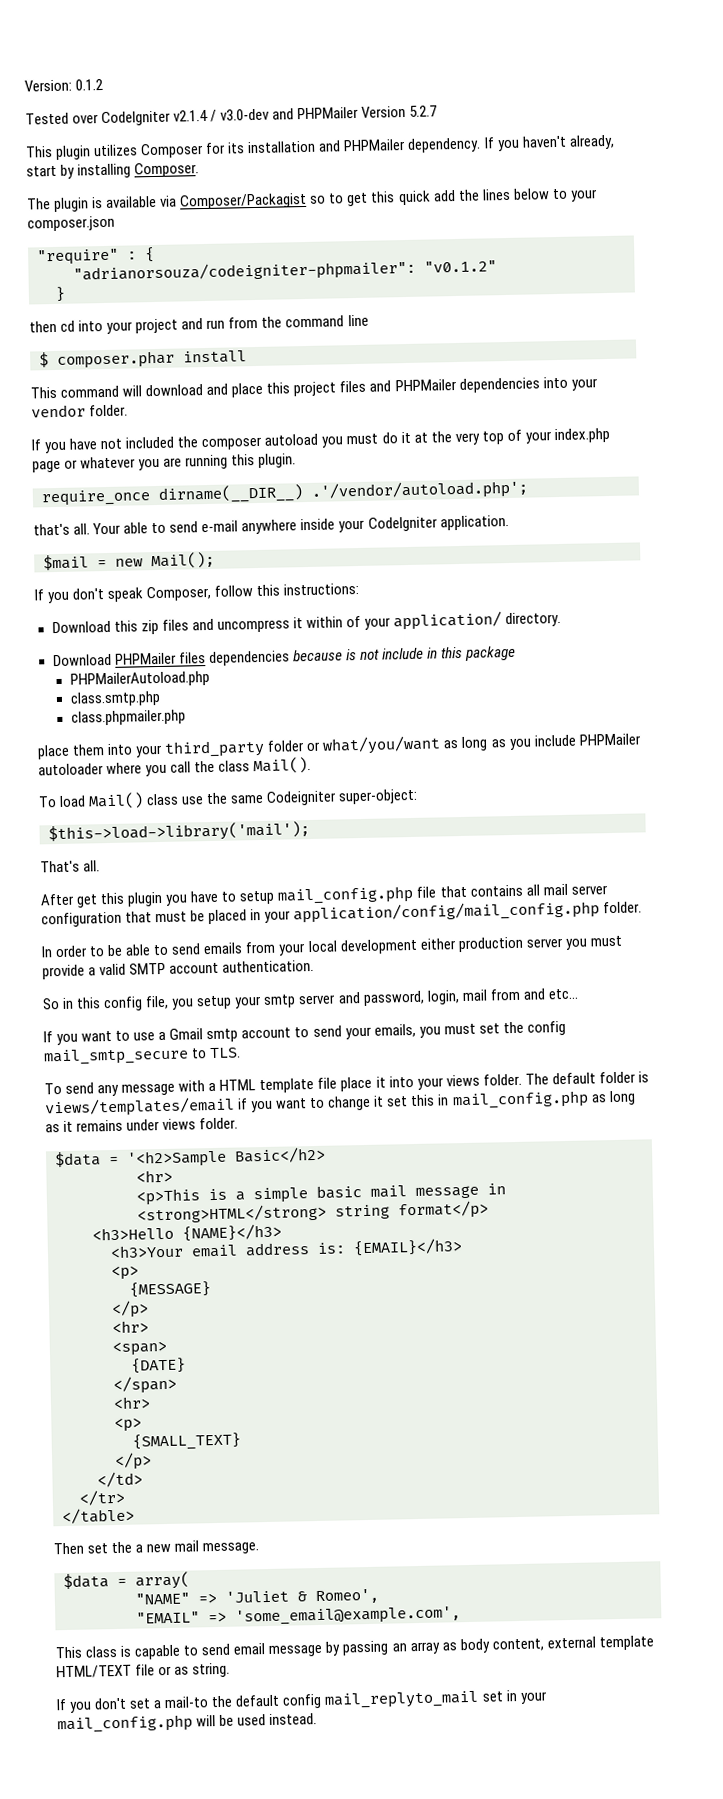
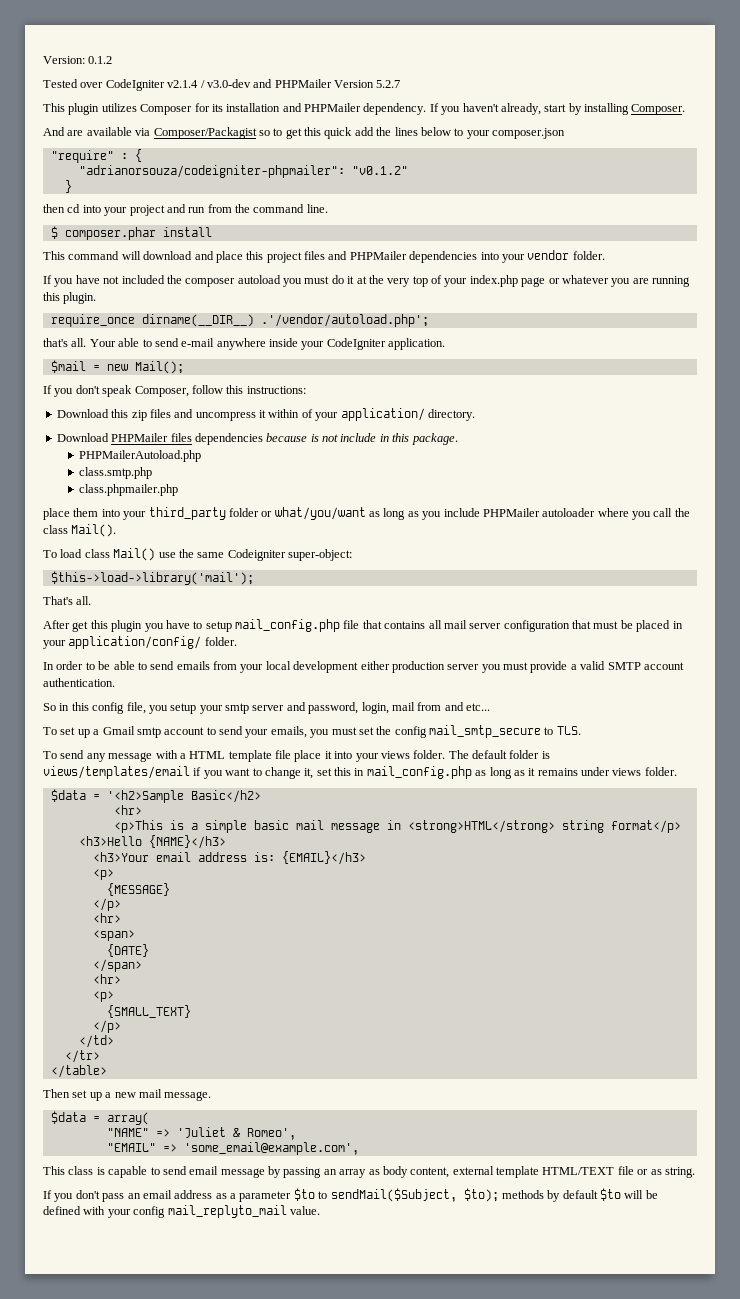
- The plugin is available via Composer/Packagist so to get this quick add the lines below to your composer.json
+ And are available via Composer/Packagist so to get this quick add the lines below to your composer.json
- then cd into your project and run from the command line
+ then cd into your project and run from the command line.
- Download PHPMailer files dependencies because is not include in this package
+ Download PHPMailer files dependencies because is not include in this package.
- To load Mail() class use the same Codeigniter super-object:
+ To load class Mail() use the same Codeigniter super-object:
- After get this plugin you have to setup mail_config.php file that contains all mail server configuration that must be placed in your application/config/mail_config.php folder.
+ After get this plugin you have to setup mail_config.php file that contains all mail server configuration that must be placed in your application/config/ folder.
- If you want to use a Gmail smtp account to send your emails, you must set the config mail_smtp_secure to TLS.
+ To set up a Gmail smtp account to send your emails, you must set the config mail_smtp_secure to TLS.
- The default folder is views/templates/email if you want to change it set this in mail_config.php as long as it remains under views folder.
+ The default folder is views/templates/email if you want to change it, set this in mail_config.php as long as it remains under views folder.
- Then set the a new mail message.
+ Then set up a new mail message.
- If you don't set a mail-to the default config mail_replyto_mail set in your mail_config.php will be used instead.
+ If you don't pass an email address as a parameter $to to sendMail($Subject, $to); methods by default $to will be defined with your config mail_replyto_mail value.

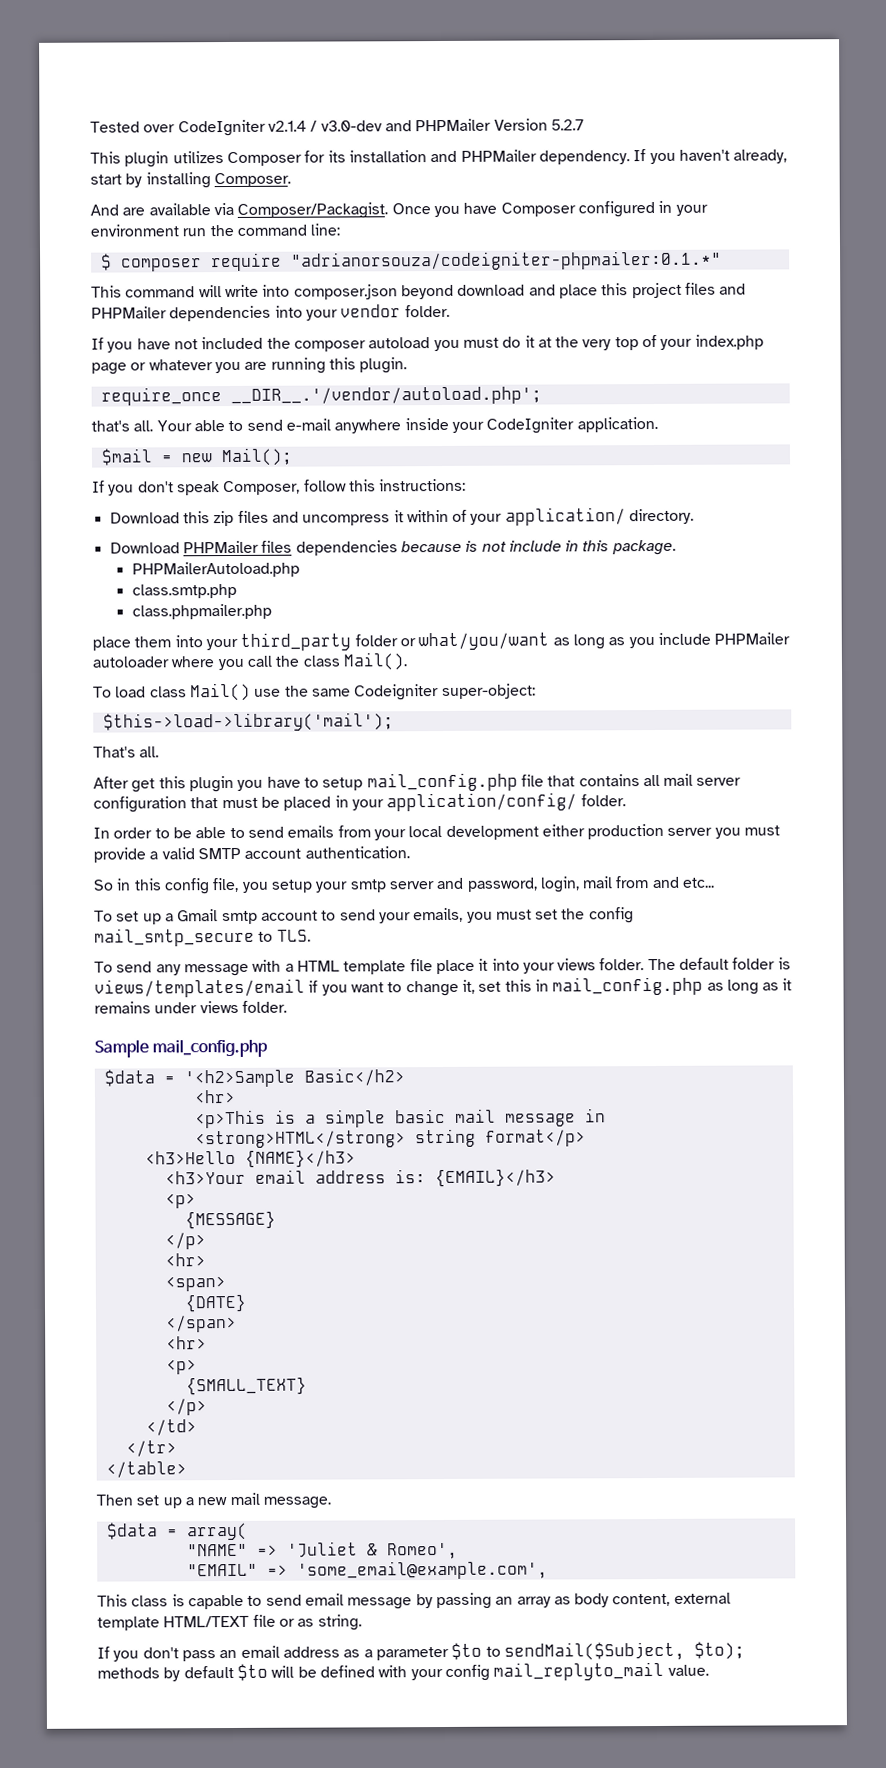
- Version: 0.1.2
- And are available via Composer/Packagist so to get this quick add the lines below to your composer.json
- "require" : {
- "adrianorsouza/codeigniter-phpmailer": "v0.1.2"
- }
- then cd into your project and run from the command line.
+ And are available via Composer/Packagist. Once you have Composer configured in your environment run the command line:
- $ composer.phar install
+ $ composer require "adrianorsouza/codeigniter-phpmailer:0.1.*"
- This command will download and place this project files and PHPMailer dependencies into your vendor folder.
+ This command will write into composer.json beyond download and place this project files and PHPMailer dependencies into your vendor folder.
- require_once dirname(__DIR__) .'/vendor/autoload.php';
+ require_once __DIR__.'/vendor/autoload.php';
+ Sample mail_config.php

